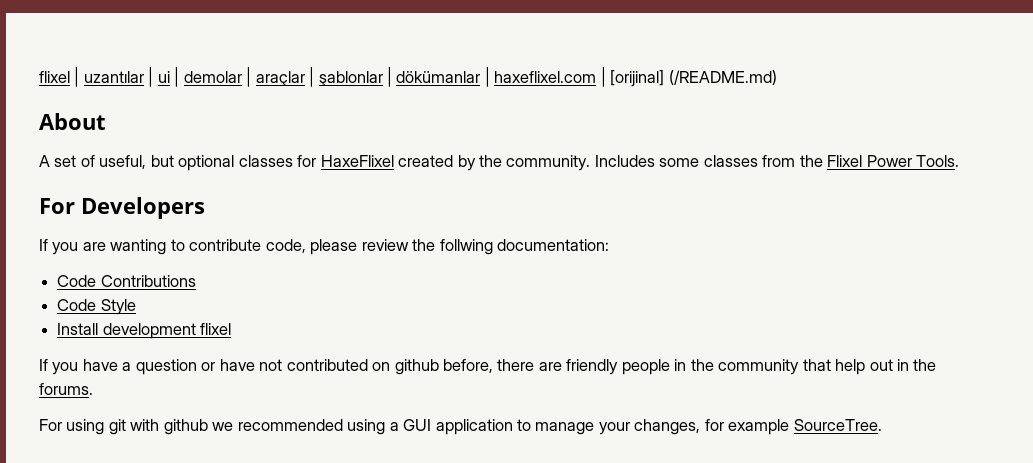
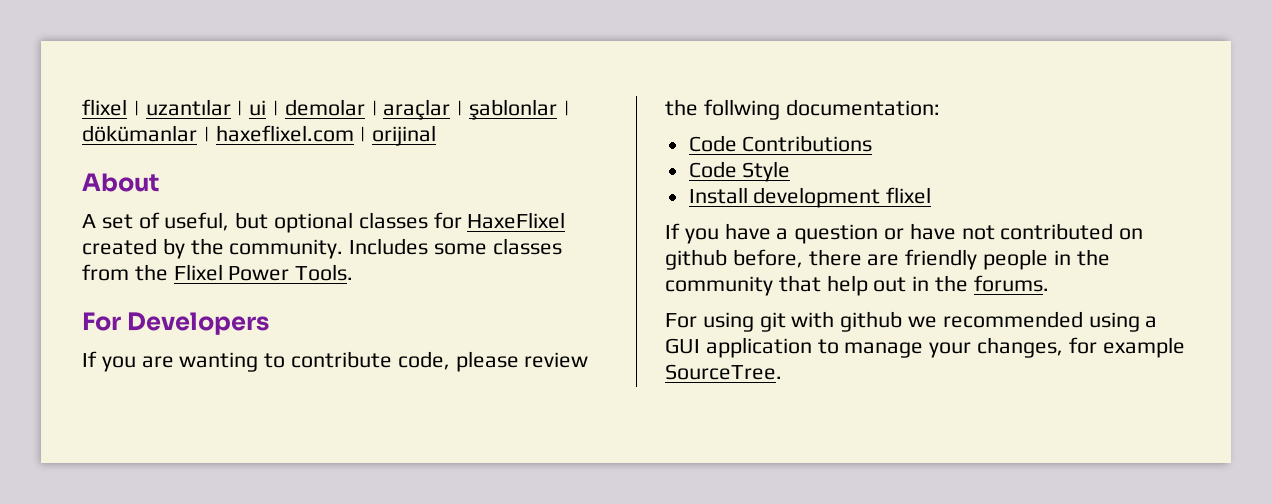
- flixel | uzantılar | ui | demolar | araçlar | şablonlar | dökümanlar | haxeflixel.com | [orijinal] (/README.md)
+ flixel | uzantılar | ui | demolar | araçlar | şablonlar | dökümanlar | haxeflixel.com | orijinal

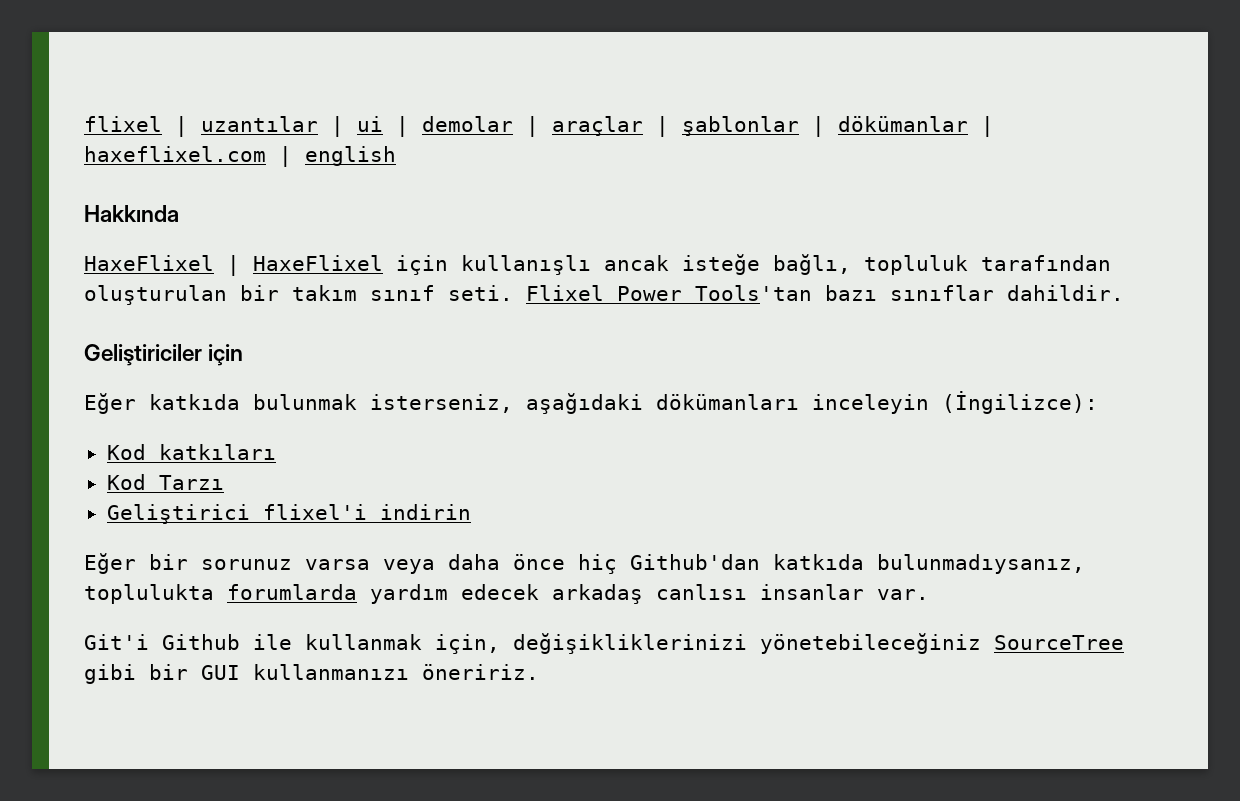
- flixel | uzantılar | ui | demolar | araçlar | şablonlar | dökümanlar | haxeflixel.com | orijinal
- About
- A set of useful, but optional classes for HaxeFlixel created by the community. Includes some classes from the Flixel Power Tools.
- For Developers
- If you are wanting to contribute code, please review the follwing documentation:
- Code Contributions
- Code Style
- Install development flixel
- If you have a question or have not contributed on github before, there are friendly people in the community that help out in the forums.
- For using git with github we recommended using a GUI application to manage your changes, for example SourceTree.
+ flixel | uzantılar | ui | demolar | araçlar | şablonlar | dökümanlar | haxeflixel.com | english
+ Hakkında
+ HaxeFlixel | HaxeFlixel için kullanışlı ancak isteğe bağlı, topluluk tarafından oluşturulan bir takım sınıf seti. Flixel Power Tools'tan bazı sınıflar dahildir.
+ Geliştiriciler için
+ Eğer katkıda bulunmak isterseniz, aşağıdaki dökümanları inceleyin (İngilizce):
+ Kod katkıları
+ Kod Tarzı
+ Geliştirici flixel'i indirin
+ Eğer bir sorunuz varsa veya daha önce hiç Github'dan katkıda bulunmadıysanız, toplulukta forumlarda yardım edecek arkadaş canlısı insanlar var.
+ Git'i Github ile kullanmak için, değişikliklerinizi yönetebileceğiniz SourceTree gibi bir GUI kullanmanızı öneririz.

